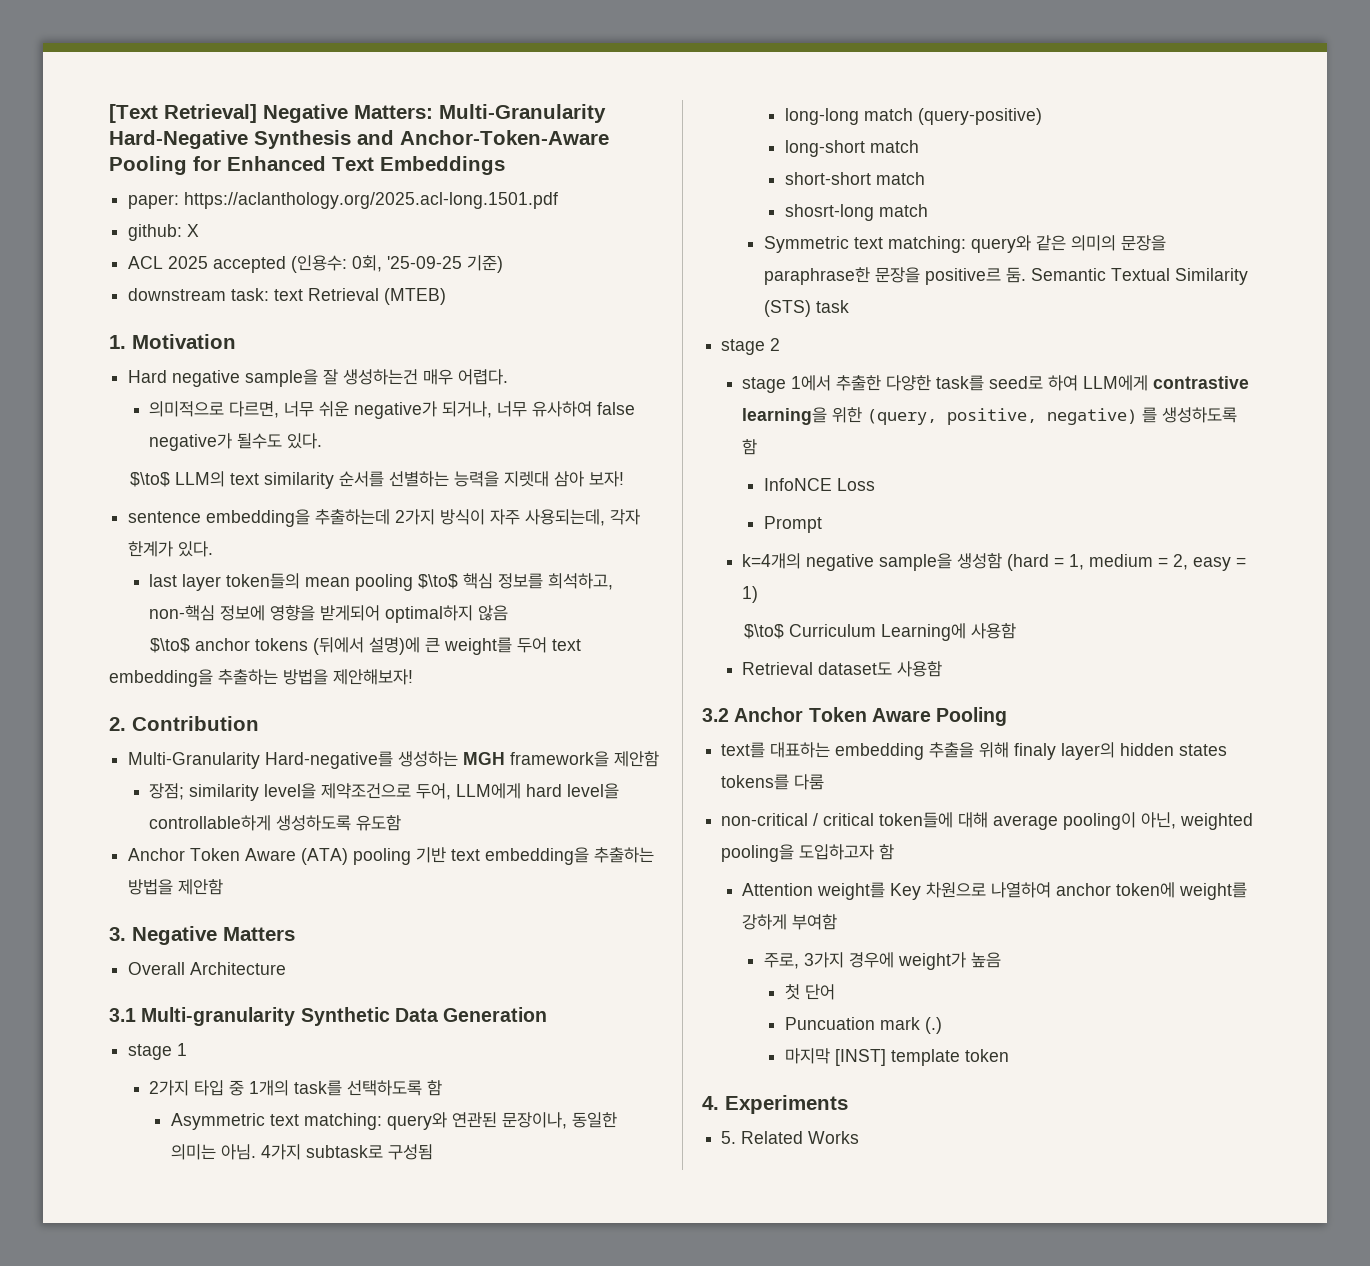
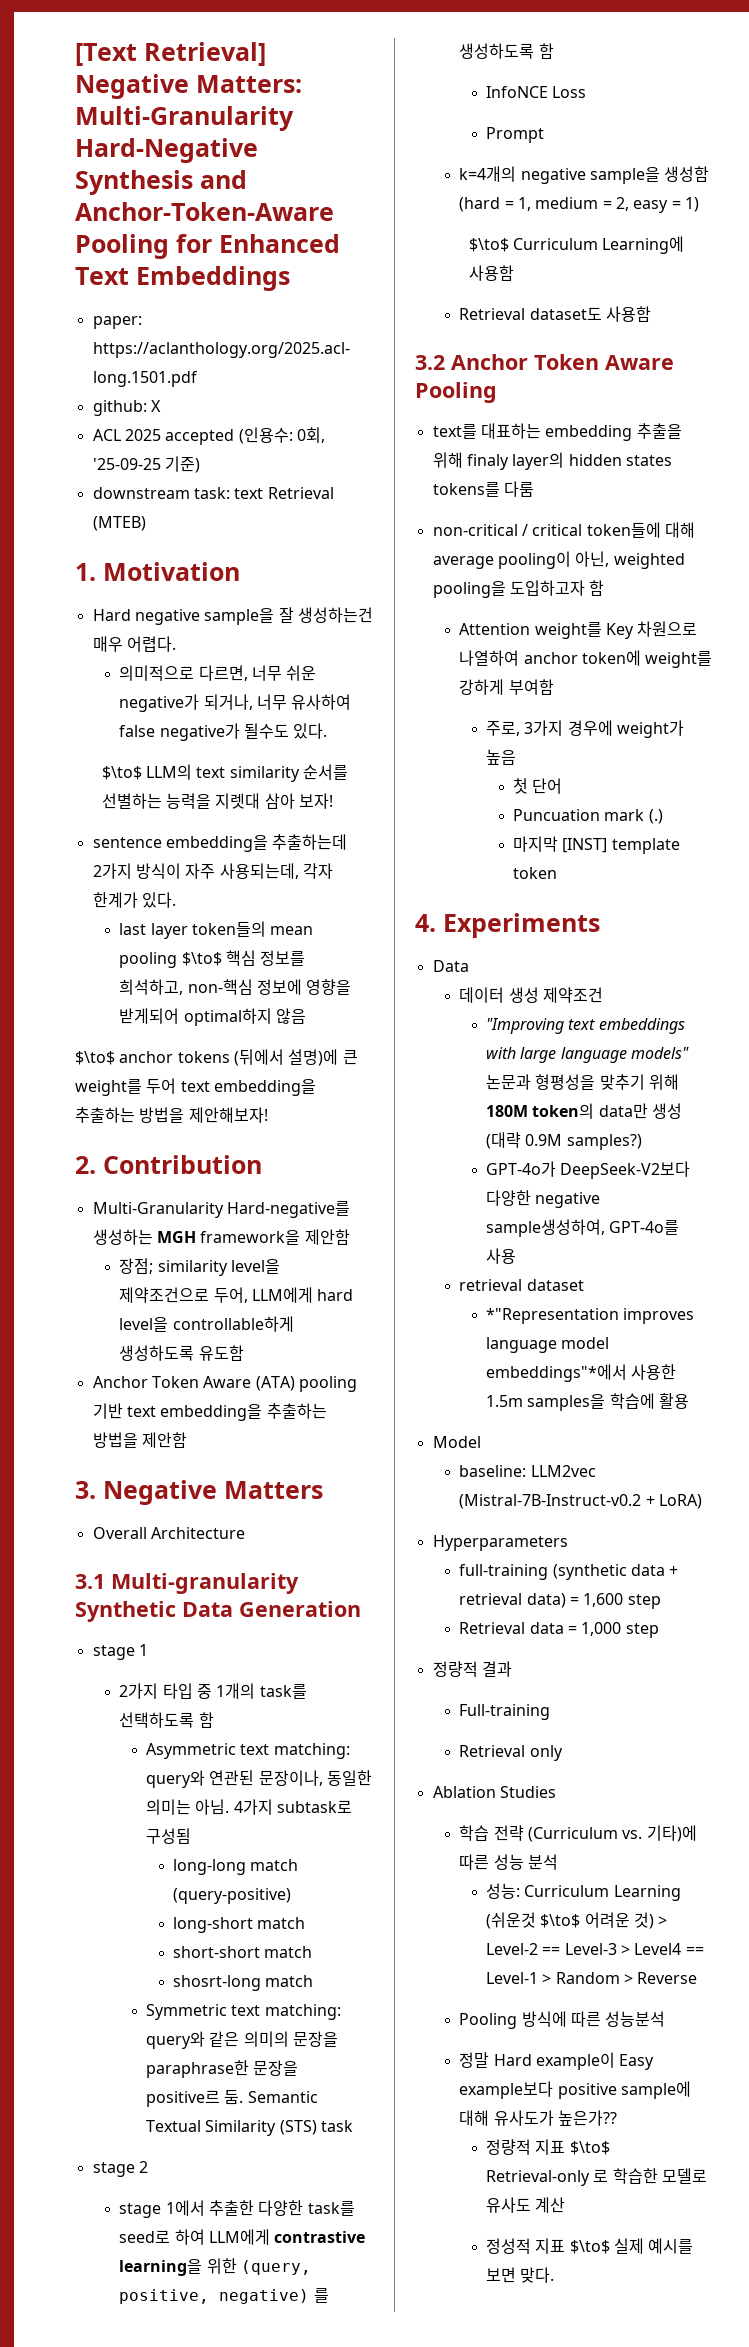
  4. Experiments
- 5. Related Works
+ Data
+ 데이터 생성 제약조건
+ "Improving text embeddings with large language models" 논문과 형평성을 맞추기 위해 180M token의 data만 생성 (대략 0.9M samples?)
+ GPT-4o가 DeepSeek-V2보다 다양한 negative sample생성하여, GPT-4o를 사용
+ retrieval dataset
+ *"Representation improves language model embeddings"*에서 사용한 1.5m samples을 학습에 활용
+ Model
+ baseline: LLM2vec (Mistral-7B-Instruct-v0.2 + LoRA)
+ Hyperparameters
+ full-training (synthetic data + retrieval data) = 1,600 step
+ Retrieval data = 1,000 step
+ 정량적 결과
+ Full-training
+ Retrieval only
+ Ablation Studies
+ 학습 전략 (Curriculum vs. 기타)에 따른 성능 분석
+ 성능: Curriculum Learning (쉬운것 $\to$ 어려운 것) > Level-2 == Level-3 > Level4 == Level-1 > Random > Reverse
+ Pooling 방식에 따른 성능분석
+ 정말 Hard example이 Easy example보다 positive sample에 대해 유사도가 높은가??
+ 정량적 지표 $\to$ Retrieval-only 로 학습한 모델로 유사도 계산
+ 정성적 지표 $\to$ 실제 예시를 보면 맞다.

